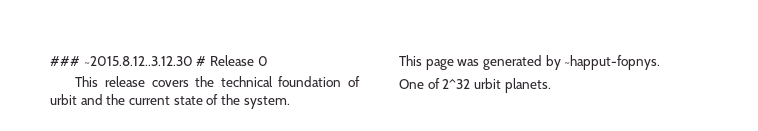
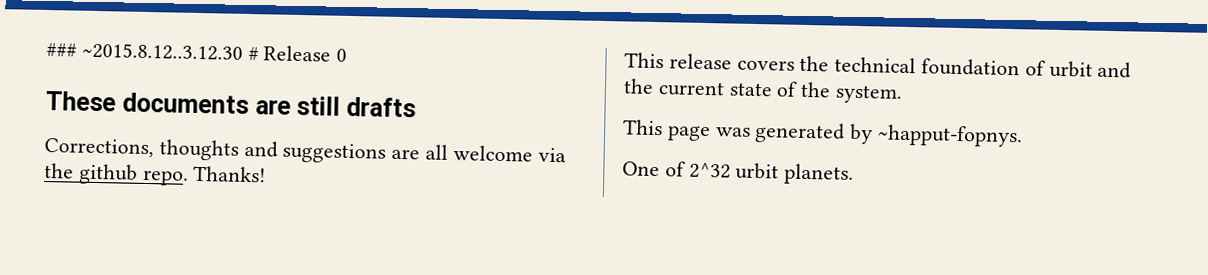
+ These documents are still drafts
+ Corrections, thoughts and suggestions are all welcome via the github repo. Thanks!

